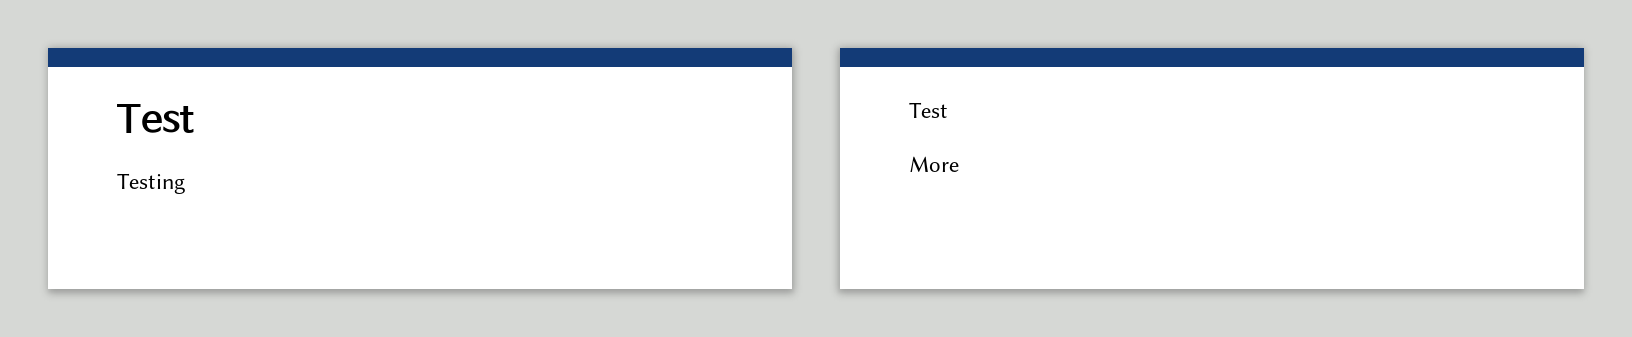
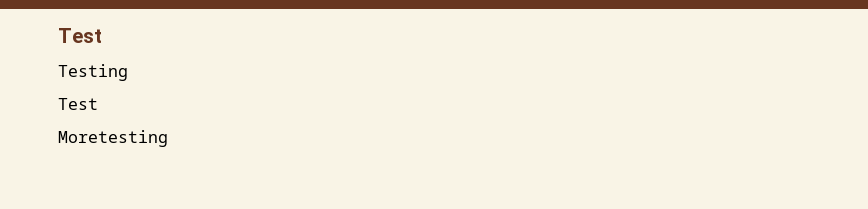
- More
+ Moretesting

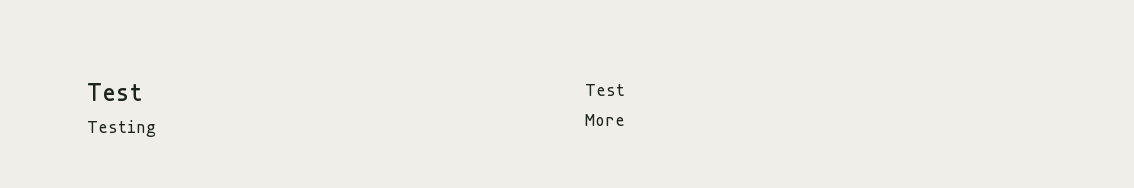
- Moretesting
+ More

